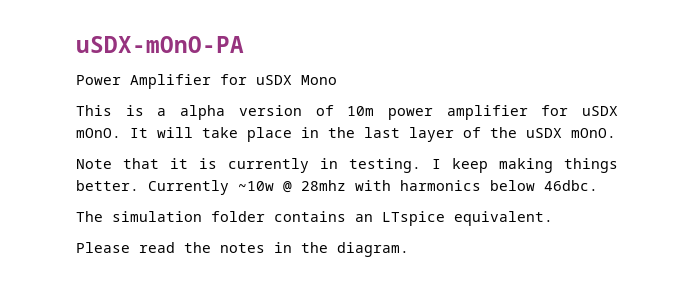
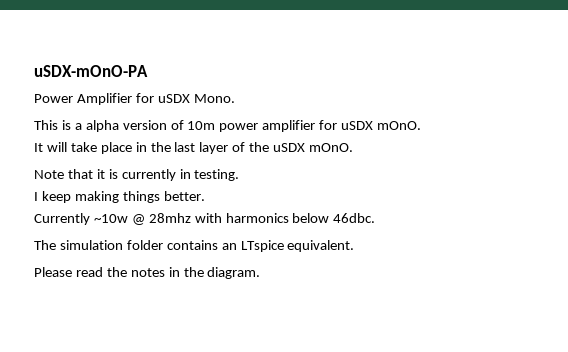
- Power Amplifier for uSDX Mono
+ Power Amplifier for uSDX Mono.
- This is a alpha version of 10m power amplifier for uSDX mOnO. It will take place in the last layer of the uSDX mOnO.
+ This is a alpha version of 10m power amplifier for uSDX mOnO.
+ It will take place in the last layer of the uSDX mOnO.
- Note that it is currently in testing. I keep making things better. Currently ~10w @ 28mhz with harmonics below 46dbc.
+ Note that it is currently in testing.
+ I keep making things better.
+ Currently ~10w @ 28mhz with harmonics below 46dbc.

